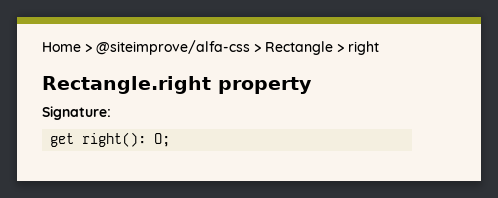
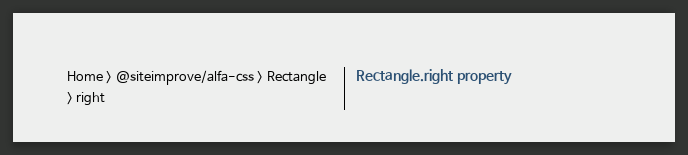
- Signature:
- get right(): O;

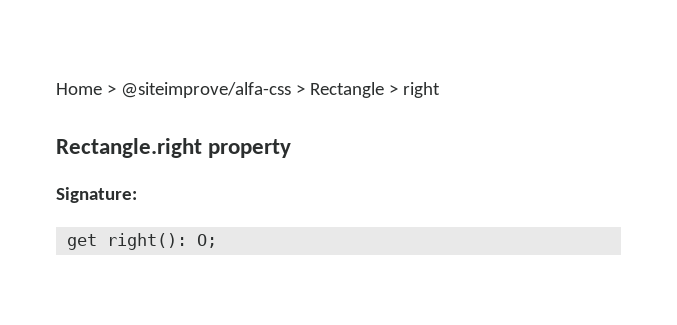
+ Signature:
+ get right(): O;

